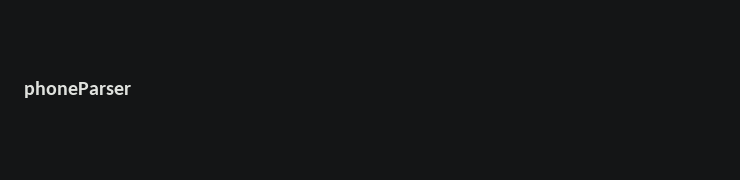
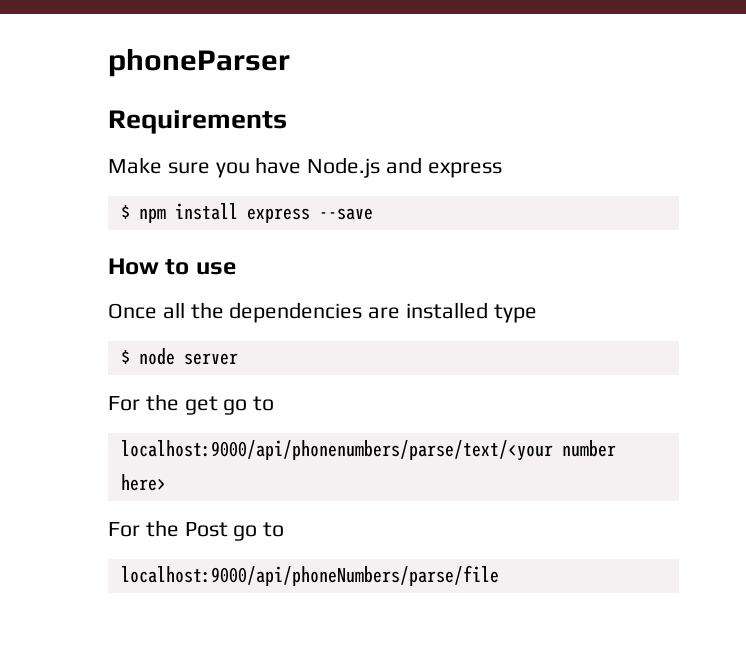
+ Requirements
+ Make sure you have Node.js and express
+ $ npm install express --save
+ How to use
+ Once all the dependencies are installed type
+ $ node server
+ For the get go to
+ localhost:9000/api/phonenumbers/parse/text/<your number here>
+ For the Post go to
+ localhost:9000/api/phoneNumbers/parse/file

